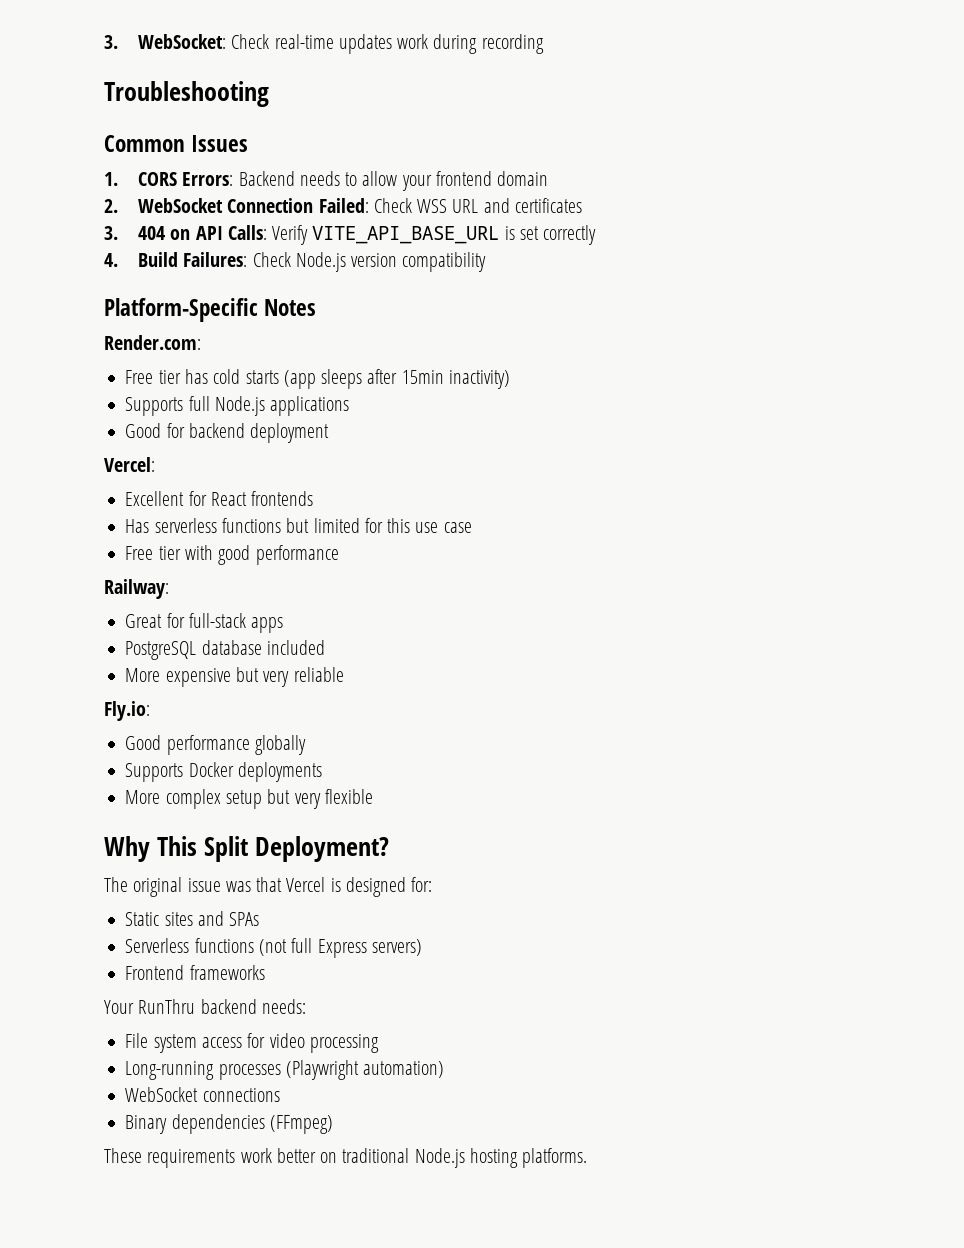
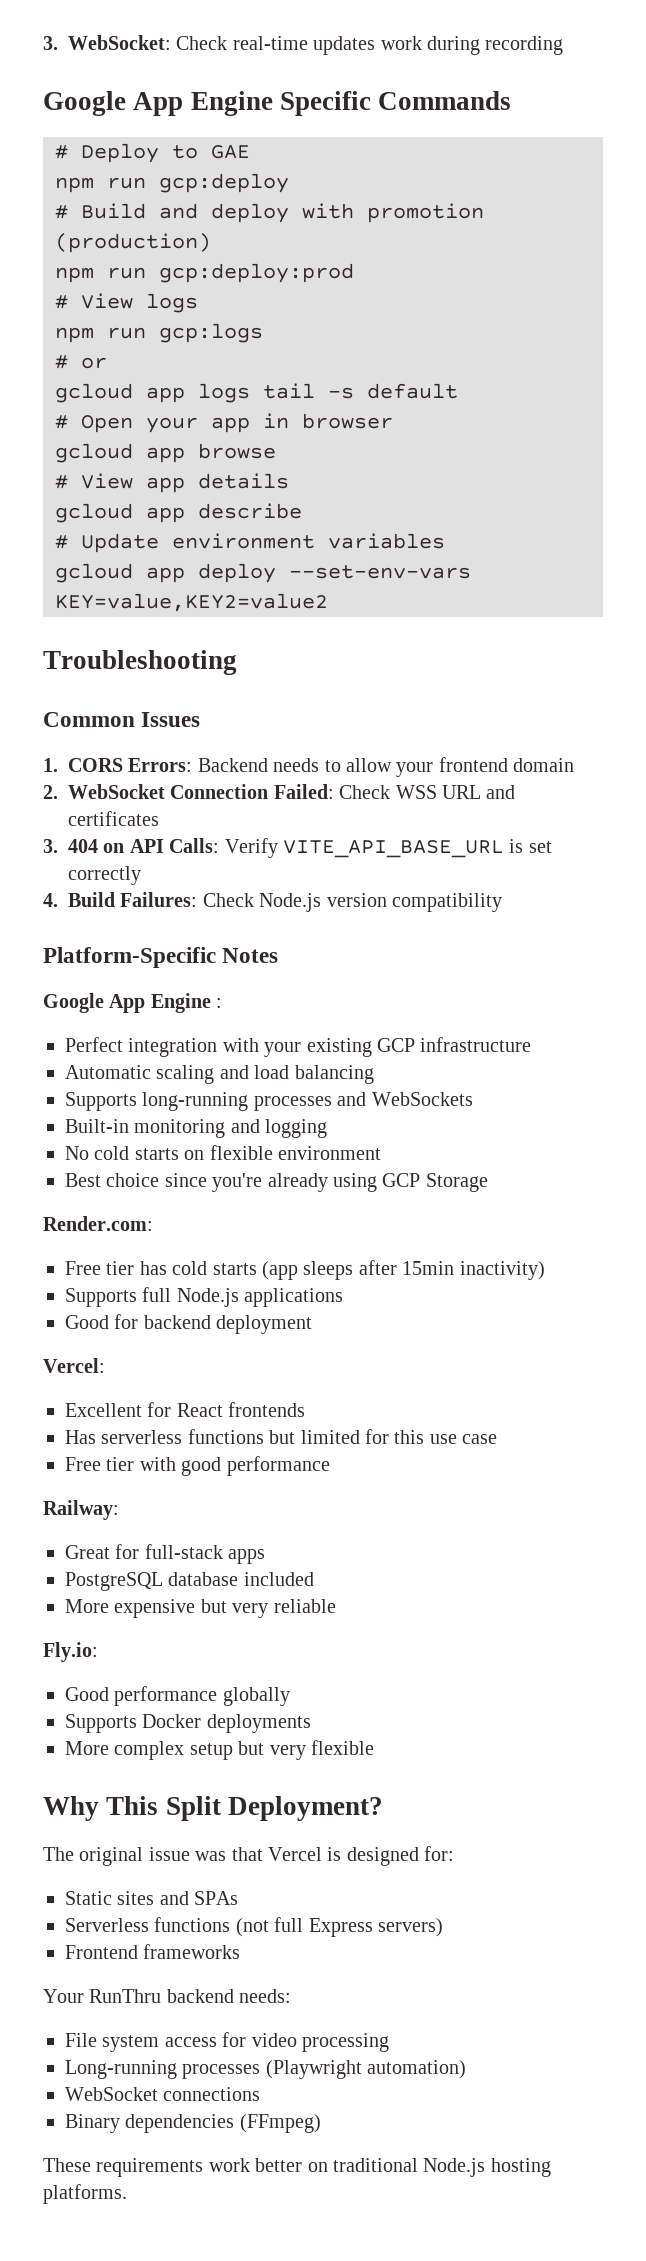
+ Google App Engine Specific Commands
+ # Deploy to GAE
+ npm run gcp:deploy
+ # Build and deploy with promotion (production)
+ npm run gcp:deploy:prod
+ # View logs
+ npm run gcp:logs
+ # or
+ gcloud app logs tail -s default
+ # Open your app in browser
+ gcloud app browse
+ # View app details
+ gcloud app describe
+ # Update environment variables
+ gcloud app deploy --set-env-vars KEY=value,KEY2=value2
+ Google App Engine :
+ Perfect integration with your existing GCP infrastructure
+ Automatic scaling and load balancing
+ Supports long-running processes and WebSockets
+ Built-in monitoring and logging
+ No cold starts on flexible environment
+ Best choice since you're already using GCP Storage

